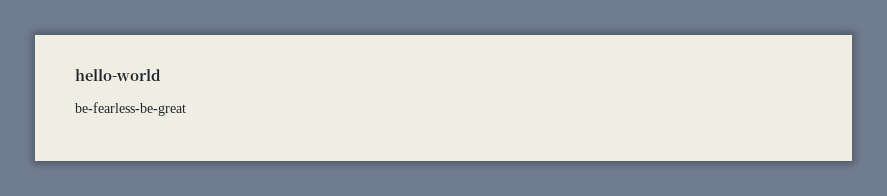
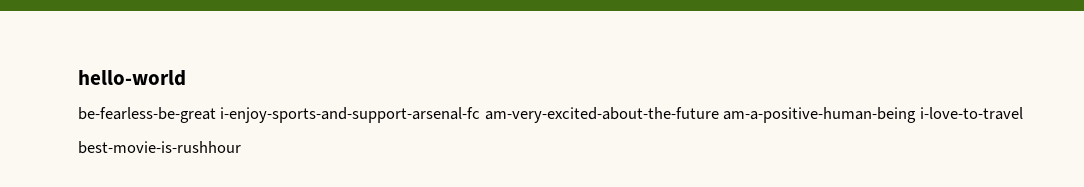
- be-fearless-be-great
+ be-fearless-be-great i-enjoy-sports-and-support-arsenal-fc am-very-excited-about-the-future am-a-positive-human-being i-love-to-travel
+ best-movie-is-rushhour

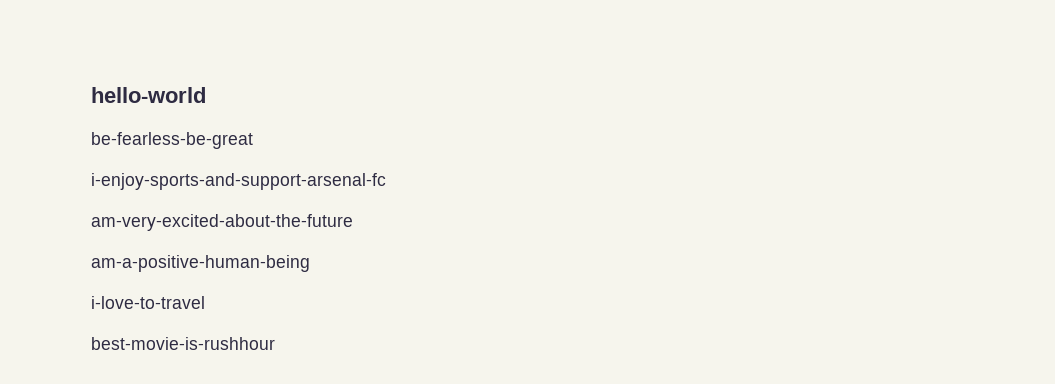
- be-fearless-be-great i-enjoy-sports-and-support-arsenal-fc am-very-excited-about-the-future am-a-positive-human-being i-love-to-travel
+ be-fearless-be-great
+ i-enjoy-sports-and-support-arsenal-fc
+ am-very-excited-about-the-future
+ am-a-positive-human-being
+ i-love-to-travel

